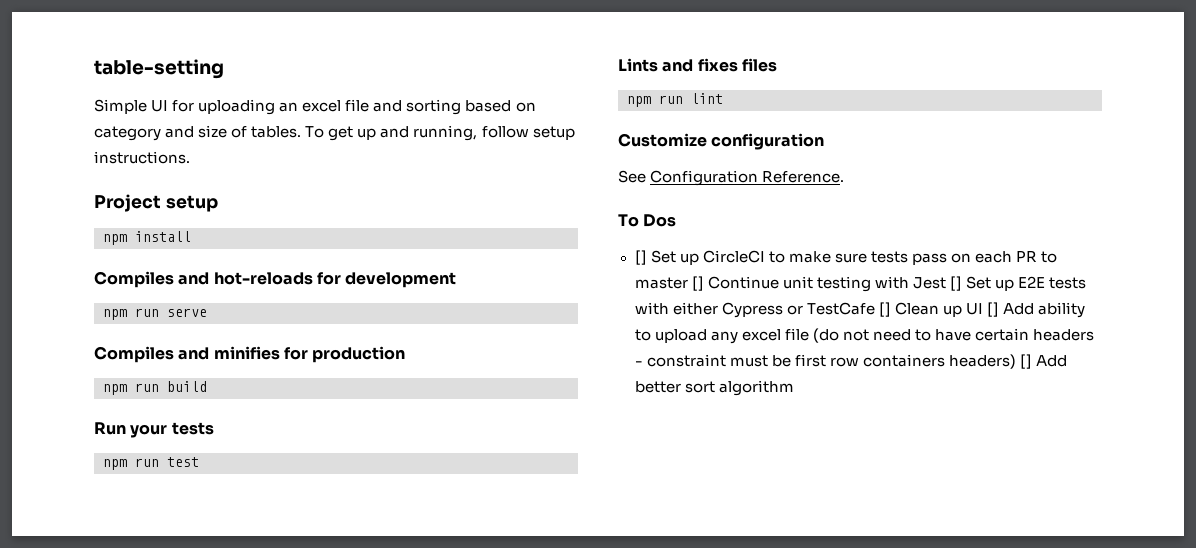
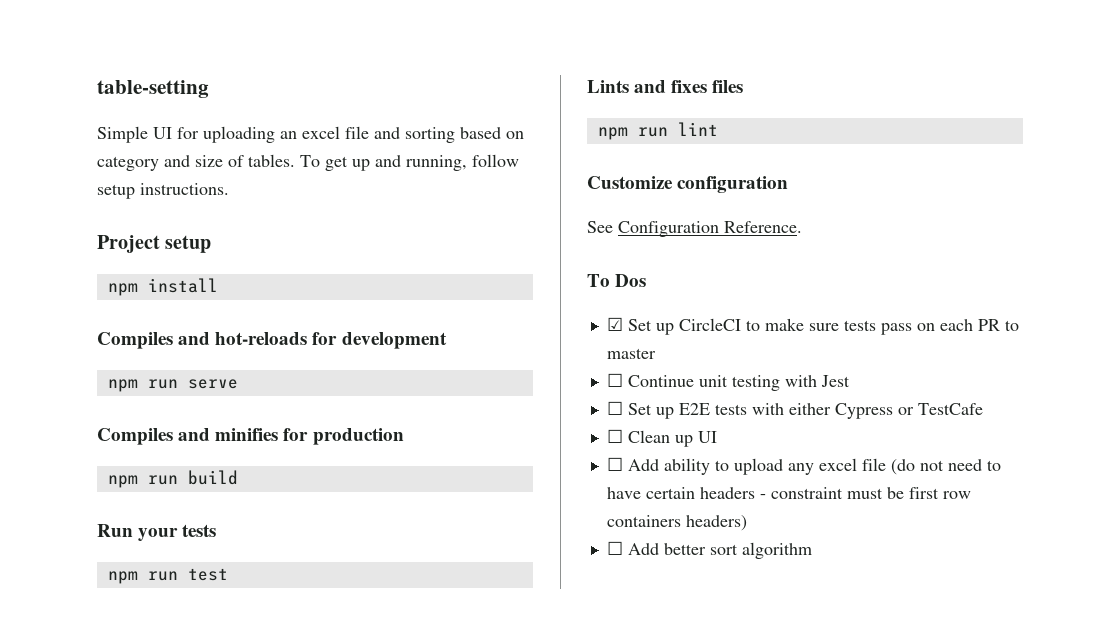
- [] Set up CircleCI to make sure tests pass on each PR to master [] Continue unit testing with Jest [] Set up E2E tests with either Cypress or TestCafe [] Clean up UI [] Add ability to upload any excel file (do not need to have certain headers - constraint must be first row containers headers) [] Add better sort algorithm
+ ☑ Set up CircleCI to make sure tests pass on each PR to master
+ ☐ Continue unit testing with Jest
+ ☐ Set up E2E tests with either Cypress or TestCafe
+ ☐ Clean up UI
+ ☐ Add ability to upload any excel file (do not need to have certain headers - constraint must be first row containers headers)
+ ☐ Add better sort algorithm

